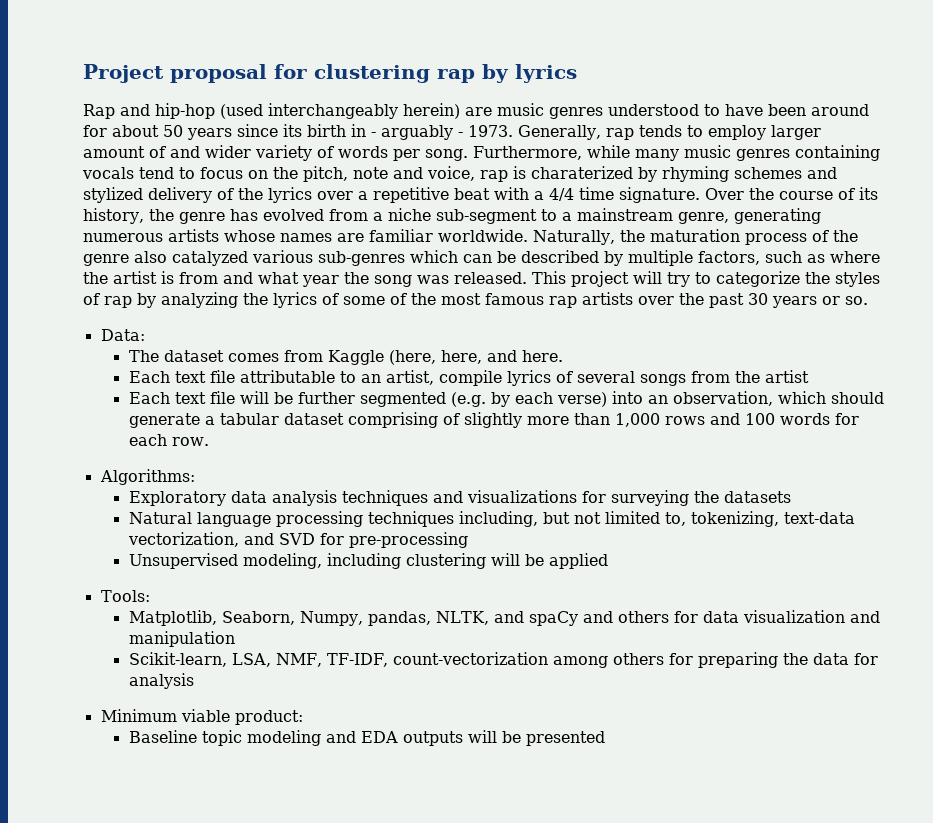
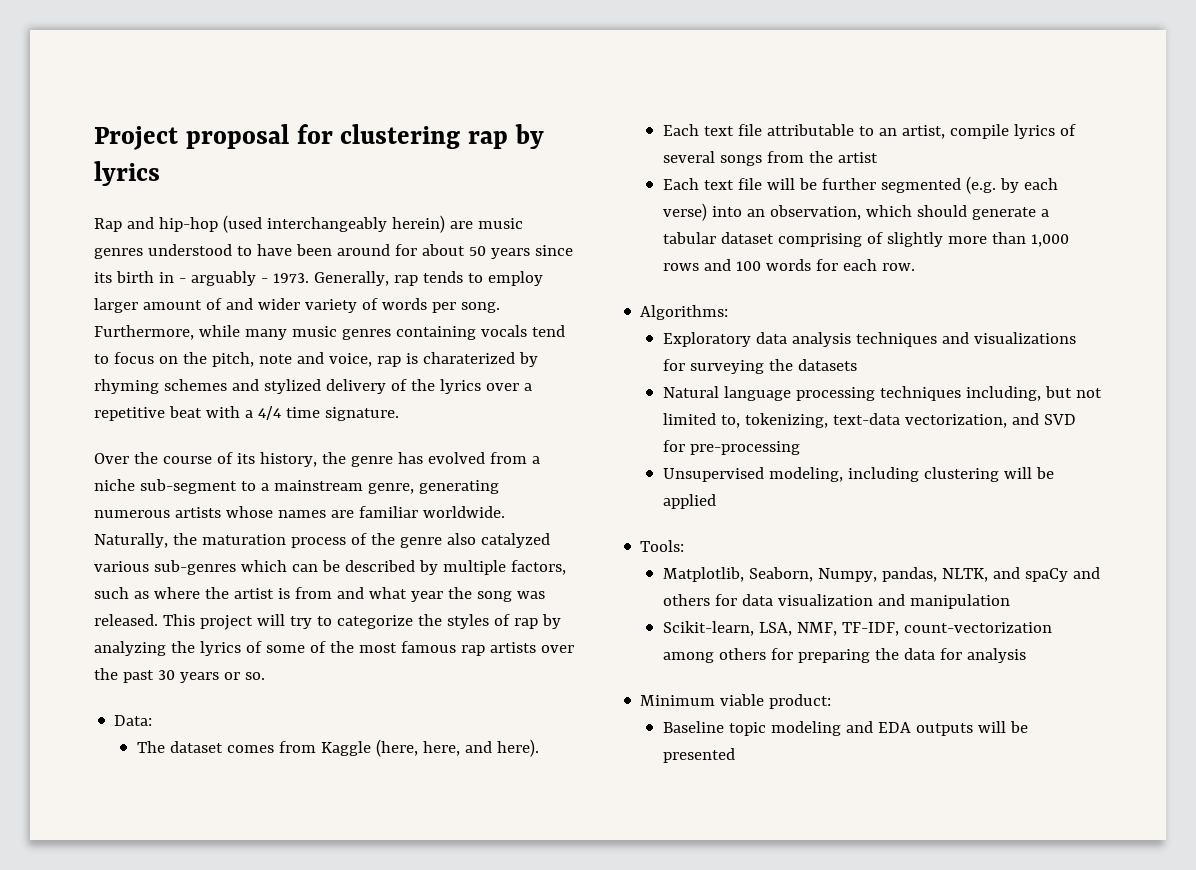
- Furthermore, while many music genres containing vocals tend to focus on the pitch, note and voice, rap is charaterized by rhyming schemes and stylized delivery of the lyrics over a repetitive beat with a 4/4 time signature. Over the course of its history, the genre has evolved from a niche sub-segment to a mainstream genre, generating numerous artists whose names are familiar worldwide.
+ Furthermore, while many music genres containing vocals tend to focus on the pitch, note and voice, rap is charaterized by rhyming schemes and stylized delivery of the lyrics over a repetitive beat with a 4/4 time signature.
+ Over the course of its history, the genre has evolved from a niche sub-segment to a mainstream genre, generating numerous artists whose names are familiar worldwide.
- The dataset comes from Kaggle (here, here, and here.
+ The dataset comes from Kaggle (here, here, and here).

